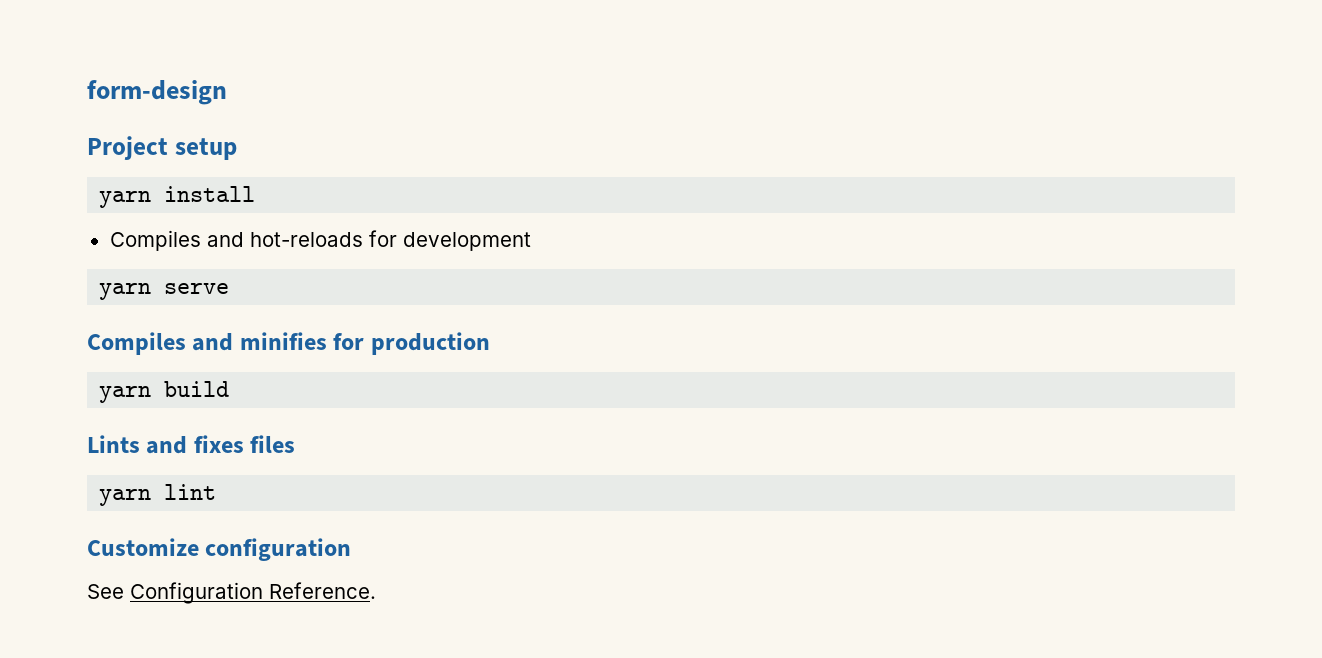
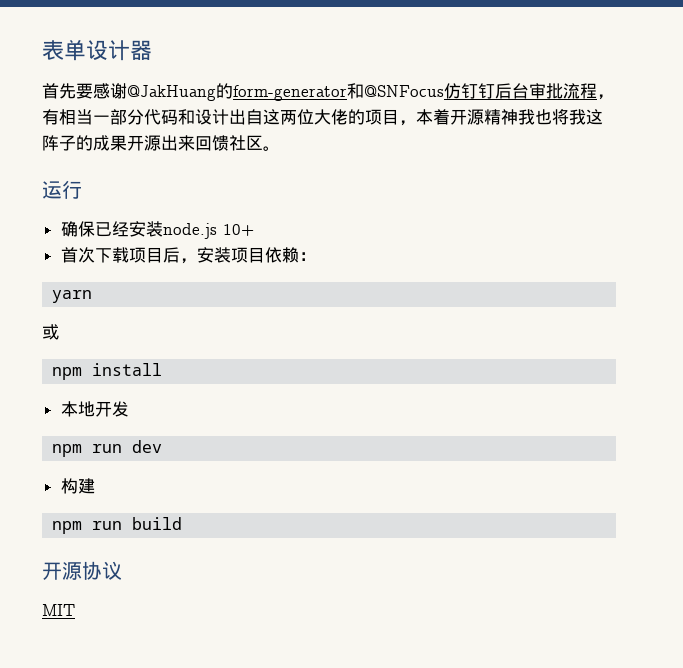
- form-design
- Project setup
- yarn install
+ 表单设计器
+ 首先要感谢@JakHuang的form-generator和@SNFocus仿钉钉后台审批流程，有相当一部分代码和设计出自这两位大佬的项目，本着开源精神我也将我这阵子的成果开源出来回馈社区。
+ 运行
+ 确保已经安装node.js 10+
+ 首次下载项目后，安装项目依赖：
+ yarn
+ 或
+ npm install
- Compiles and hot-reloads for development
- yarn serve
- Compiles and minifies for production
- yarn build
- Lints and fixes files
- yarn lint
- Customize configuration
- See Configuration Reference.
+ 本地开发
+ npm run dev
+ 构建
+ npm run build
+ 开源协议
+ MIT

